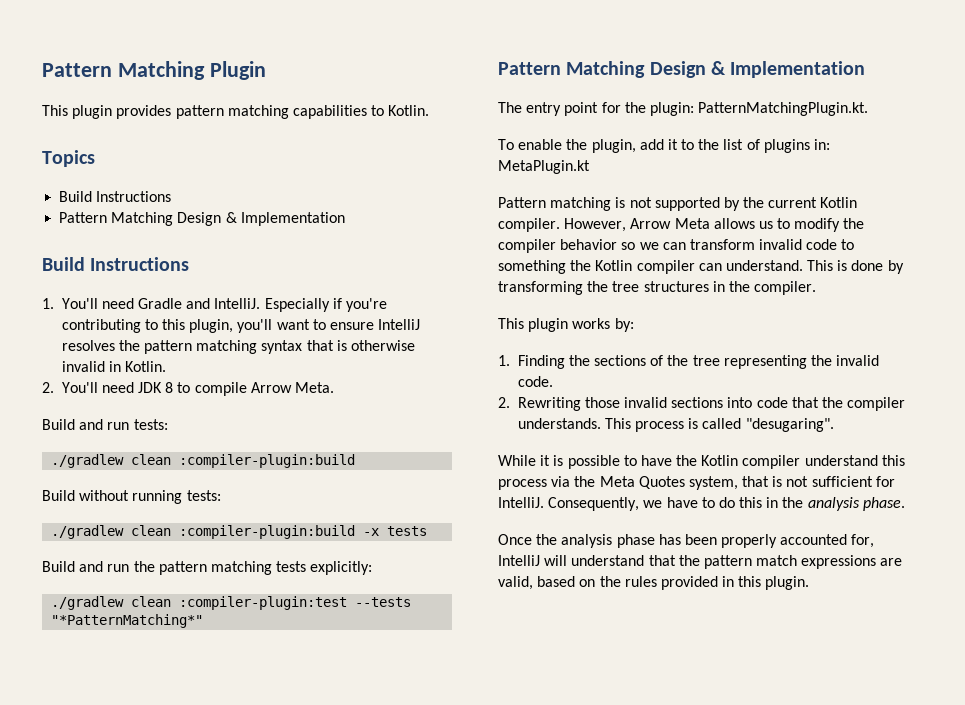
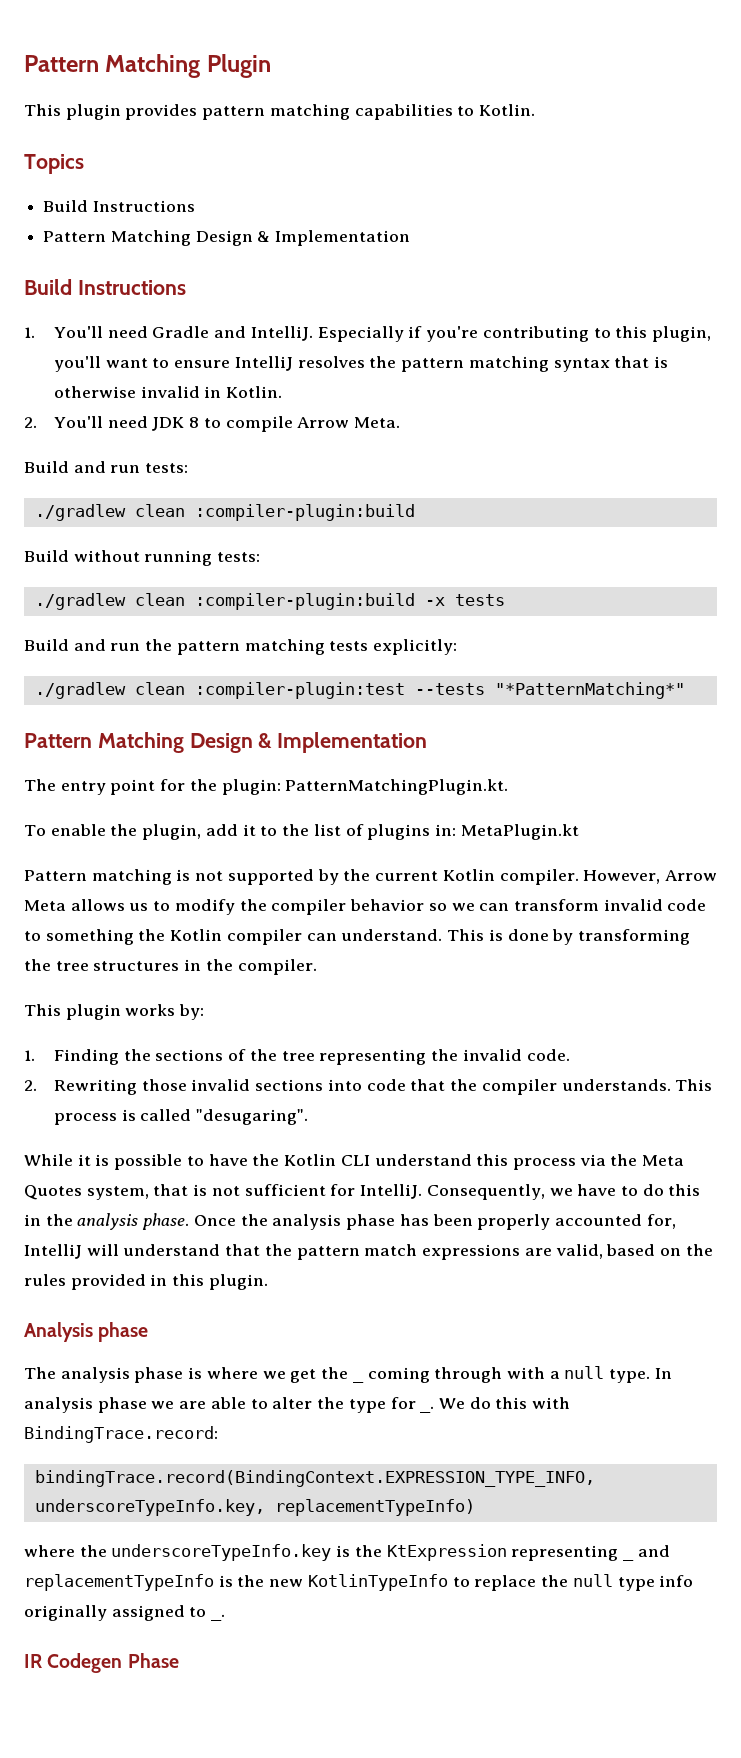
- While it is possible to have the Kotlin compiler understand this process via the Meta Quotes system, that is not sufficient for IntelliJ.
+ While it is possible to have the Kotlin CLI understand this process via the Meta Quotes system, that is not sufficient for IntelliJ.
- Consequently, we have to do this in the analysis phase.
- Once the analysis phase has been properly accounted for, IntelliJ will understand that the pattern match expressions are valid, based on the rules provided in this plugin.
+ Consequently, we have to do this in the analysis phase. Once the analysis phase has been properly accounted for, IntelliJ will understand that the pattern match expressions are valid, based on the rules provided in this plugin.
+ Analysis phase
+ The analysis phase is where we get the _ coming through with a null type. In analysis phase we are able to alter the type for _. We do this with BindingTrace.record:
+ bindingTrace.record(BindingContext.EXPRESSION_TYPE_INFO, underscoreTypeInfo.key, replacementTypeInfo)
+ where the underscoreTypeInfo.key is the KtExpression representing _ and replacementTypeInfo is the new KotlinTypeInfo to replace the null type info originally assigned to _.
+ IR Codegen Phase

